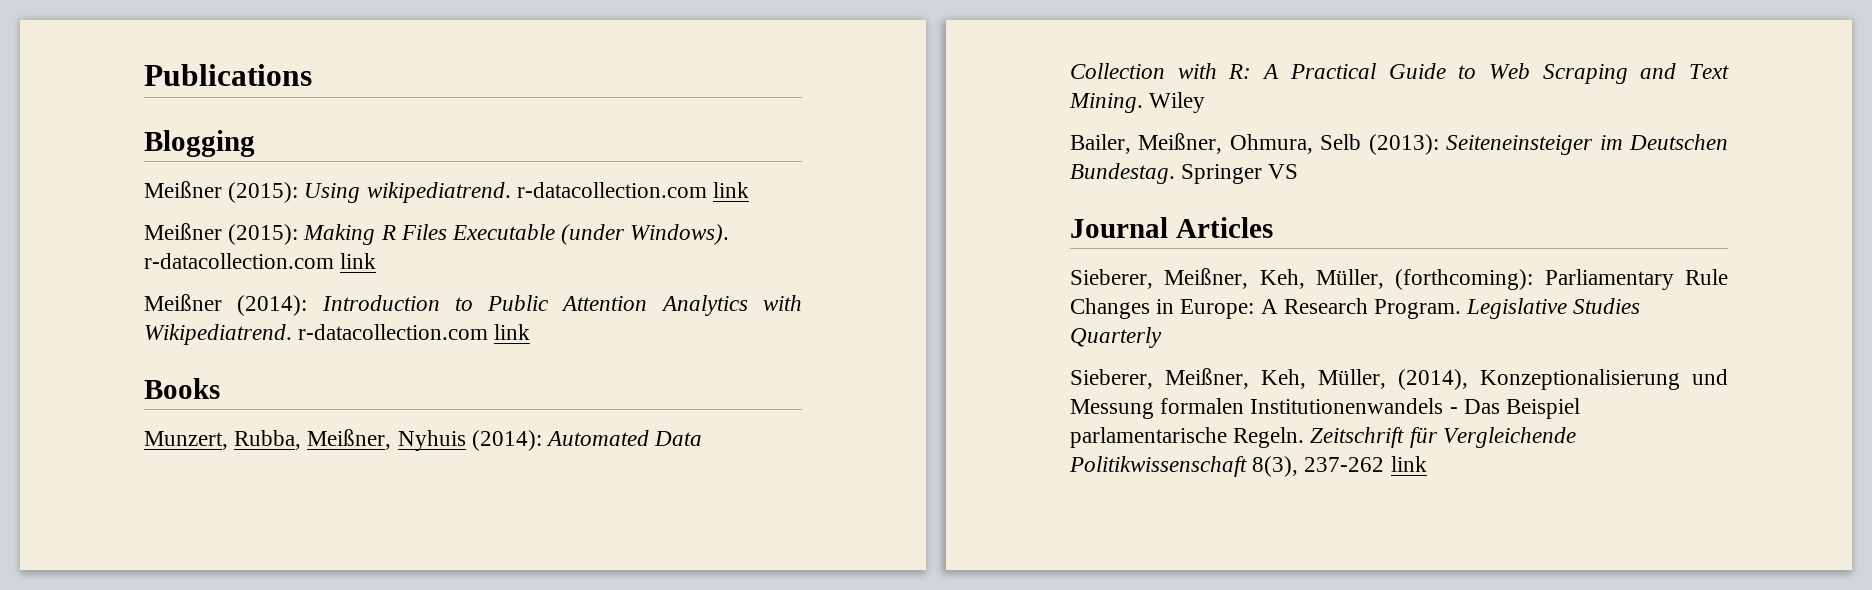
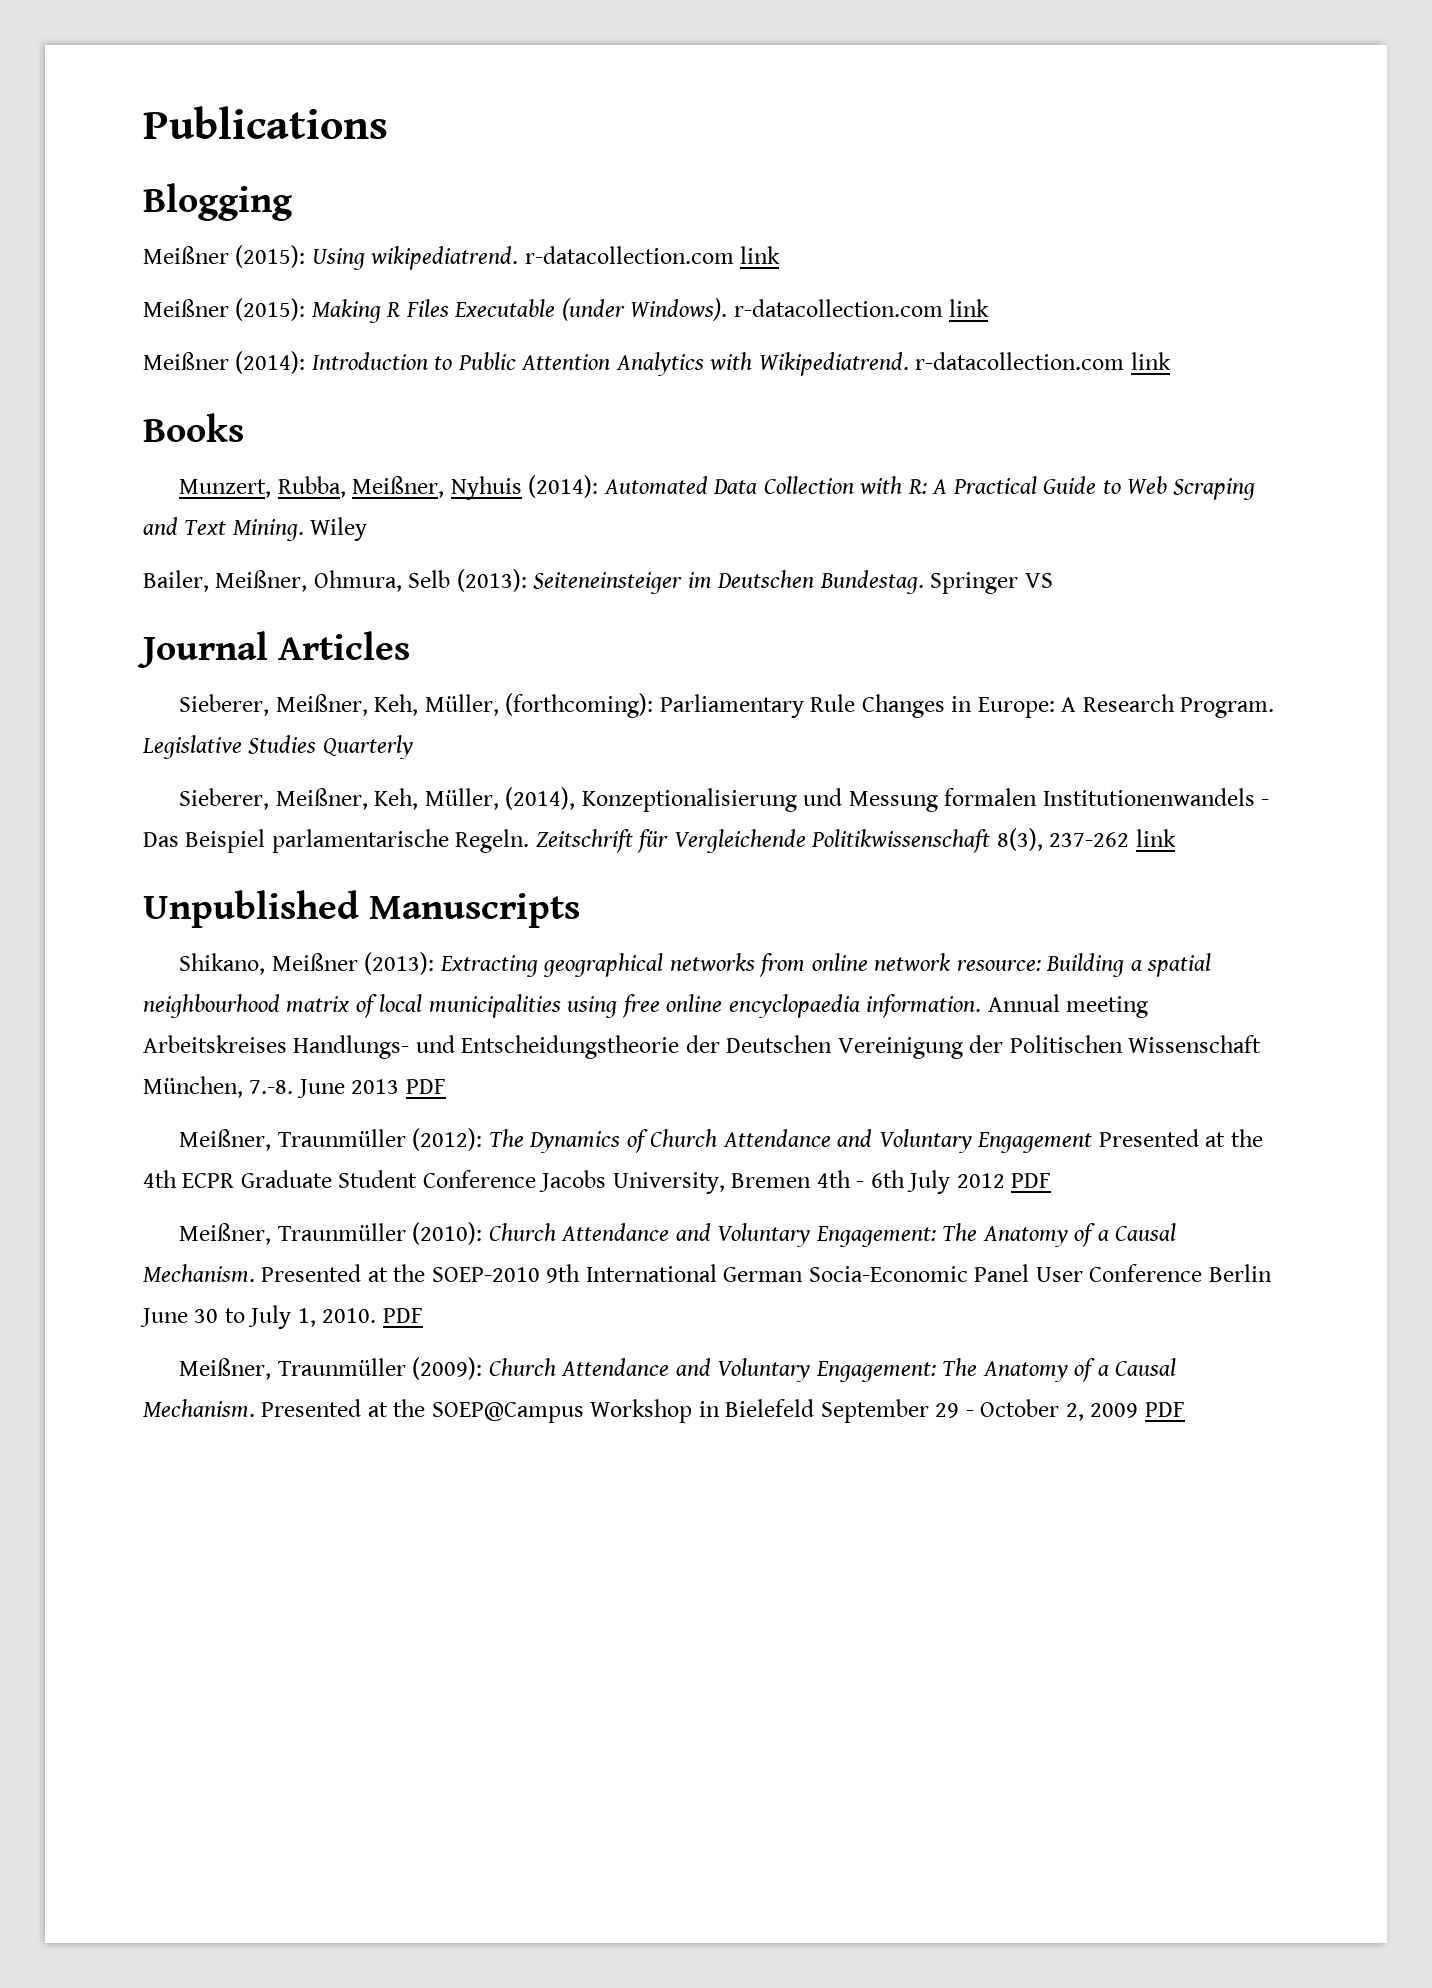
+ Unpublished Manuscripts
+ Shikano, Meißner (2013): Extracting geographical networks from online network resource: Building a spatial neighbourhood matrix of local municipalities using free online encyclopaedia information. Annual meeting Arbeitskreises Handlungs- und Entscheidungstheorie der Deutschen Vereinigung der Politischen Wissenschaft München, 7.-8. June 2013 PDF
+ Meißner, Traunmüller (2012): The Dynamics of Church Attendance and Voluntary Engagement Presented at the 4th ECPR Graduate Student Conference Jacobs University, Bremen 4th - 6th July 2012 PDF
+ Meißner, Traunmüller (2010): Church Attendance and Voluntary Engagement: The Anatomy of a Causal Mechanism. Presented at the SOEP-2010 9th International German Socia-Economic Panel User Conference Berlin June 30 to July 1, 2010. PDF
+ Meißner, Traunmüller (2009): Church Attendance and Voluntary Engagement: The Anatomy of a Causal Mechanism. Presented at the SOEP@Campus Workshop in Bielefeld September 29 - October 2, 2009 PDF

